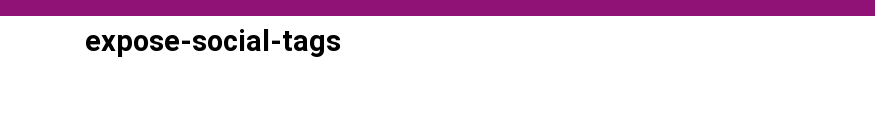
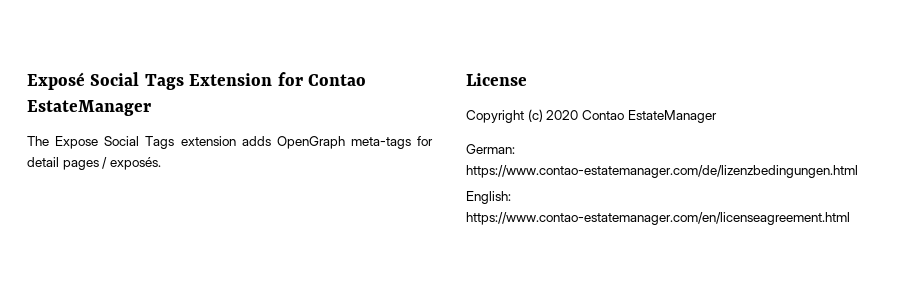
- expose-social-tags
+ Exposé Social Tags Extension for Contao EstateManager
+ The Expose Social Tags extension adds OpenGraph meta-tags for detail pages / exposés.
+ License
+ Copyright (c) 2020 Contao EstateManager
+ German: https://www.contao-estatemanager.com/de/lizenzbedingungen.html
+ English: https://www.contao-estatemanager.com/en/licenseagreement.html

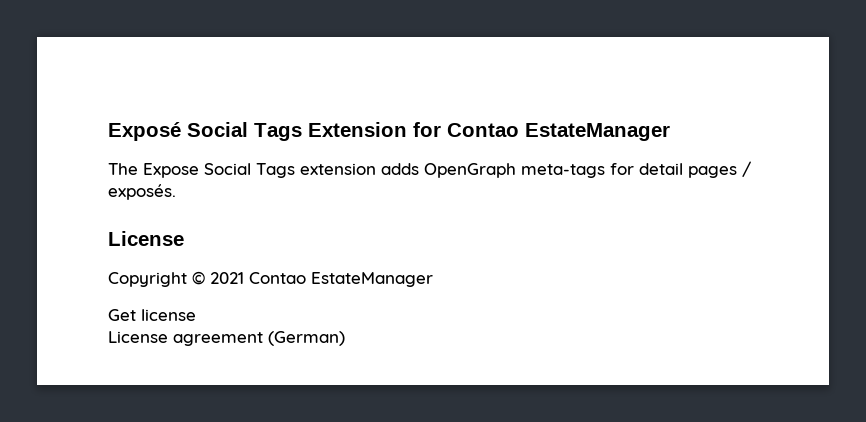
- Copyright (c) 2020 Contao EstateManager
- German: https://www.contao-estatemanager.com/de/lizenzbedingungen.html
- English: https://www.contao-estatemanager.com/en/licenseagreement.html
+ Copyright © 2021 Contao EstateManager
+ Get license
+ License agreement (German)

